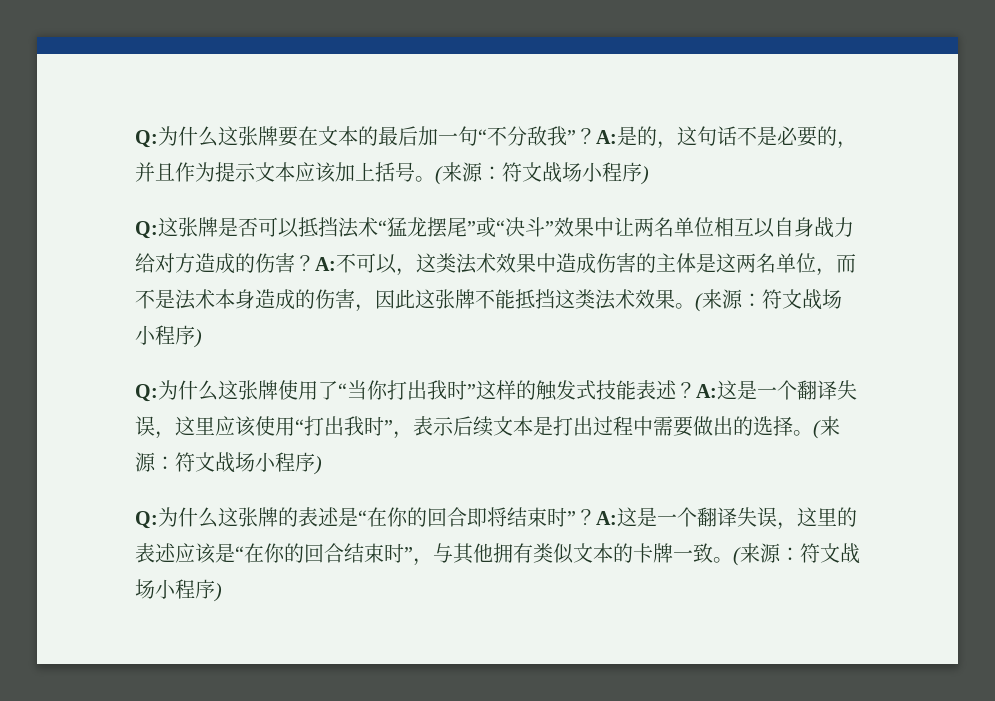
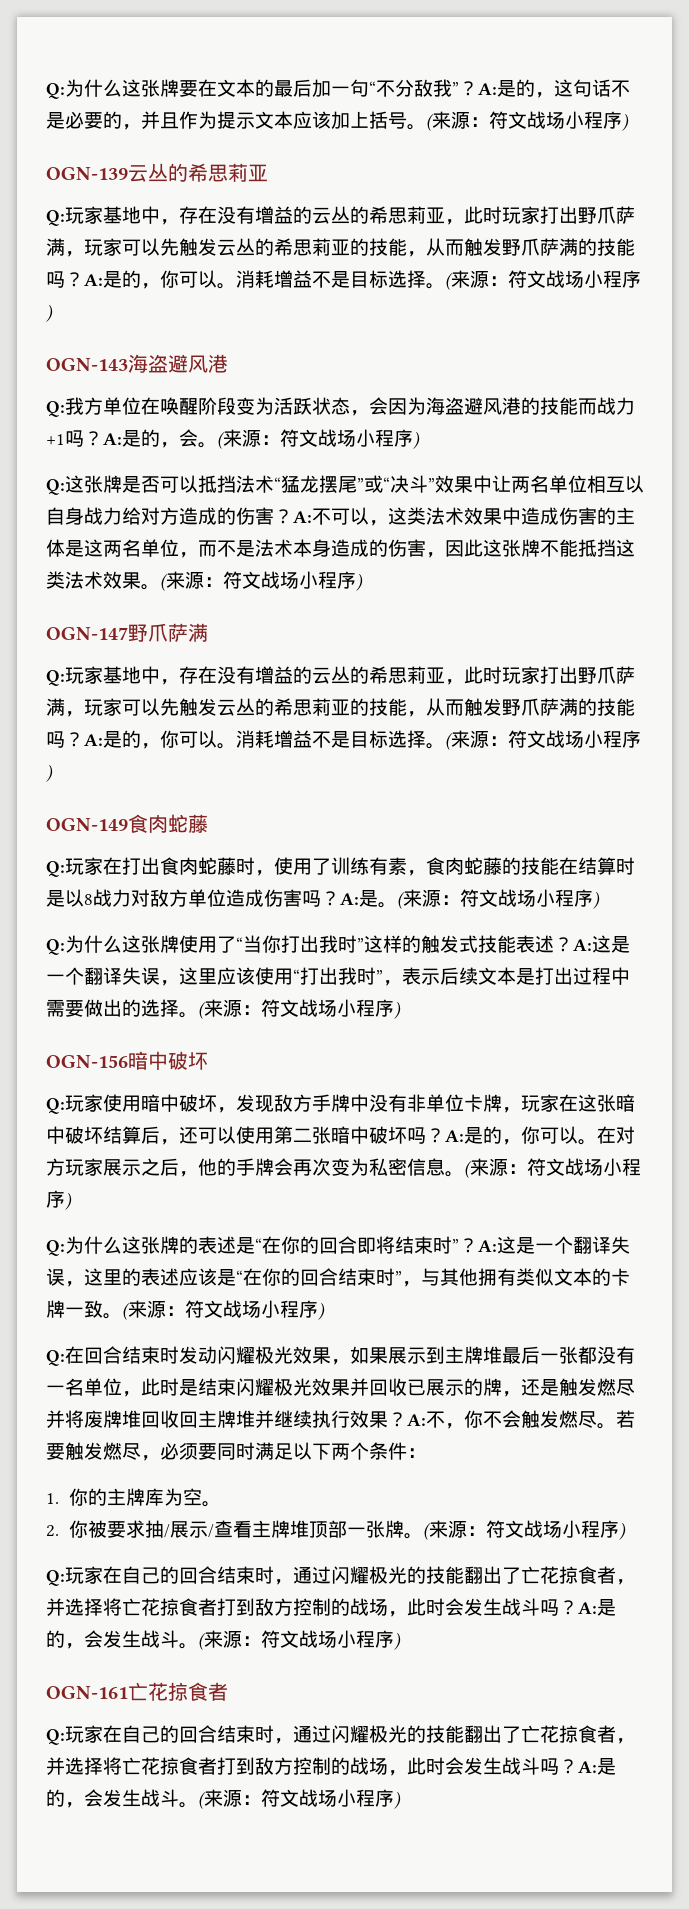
+ OGN-139云丛的希思莉亚
+ Q:玩家基地中，存在没有增益的云丛的希思莉亚，此时玩家打出野爪萨满，玩家可以先触发云丛的希思莉亚的技能，从而触发野爪萨满的技能吗？A:是的，你可以。消耗增益不是目标选择。(来源：符文战场小程序)
+ OGN-143海盗避风港
+ Q:我方单位在唤醒阶段变为活跃状态，会因为海盗避风港的技能而战力+1吗？A:是的，会。(来源：符文战场小程序)
+ OGN-147野爪萨满
+ Q:玩家基地中，存在没有增益的云丛的希思莉亚，此时玩家打出野爪萨满，玩家可以先触发云丛的希思莉亚的技能，从而触发野爪萨满的技能吗？A:是的，你可以。消耗增益不是目标选择。(来源：符文战场小程序)
+ OGN-149食肉蛇藤
+ Q:玩家在打出食肉蛇藤时，使用了训练有素，食肉蛇藤的技能在结算时是以8战力对敌方单位造成伤害吗？A:是。(来源：符文战场小程序)
+ OGN-156暗中破坏
+ Q:玩家使用暗中破坏，发现敌方手牌中没有非单位卡牌，玩家在这张暗中破坏结算后，还可以使用第二张暗中破坏吗？A:是的，你可以。在对方玩家展示之后，他的手牌会再次变为私密信息。(来源：符文战场小程序)
+ Q:在回合结束时发动闪耀极光效果，如果展示到主牌堆最后一张都没有一名单位，此时是结束闪耀极光效果并回收已展示的牌，还是触发燃尽并将废牌堆回收回主牌堆并继续执行效果？A:不，你不会触发燃尽。若要触发燃尽，必须要同时满足以下两个条件：
+ 1.你的主牌库为空。
+ 2.你被要求抽/展示/查看主牌堆顶部一张牌。(来源：符文战场小程序)
+ Q:玩家在自己的回合结束时，通过闪耀极光的技能翻出了亡花掠食者，并选择将亡花掠食者打到敌方控制的战场，此时会发生战斗吗？A:是的，会发生战斗。(来源：符文战场小程序)
+ OGN-161亡花掠食者
+ Q:玩家在自己的回合结束时，通过闪耀极光的技能翻出了亡花掠食者，并选择将亡花掠食者打到敌方控制的战场，此时会发生战斗吗？A:是的，会发生战斗。(来源：符文战场小程序)

